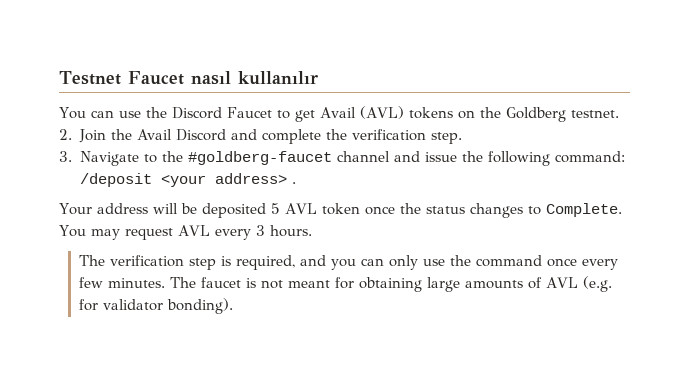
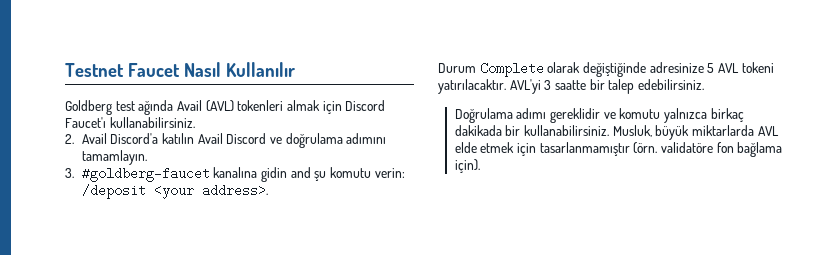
- Testnet Faucet nasıl kullanılır
- You can use the Discord Faucet to get Avail (AVL) tokens on the Goldberg testnet.
- 2. Join the Avail Discord and complete the verification step.
- 3. Navigate to the #goldberg-faucet channel and issue the following command: /deposit <your address> .
- Your address will be deposited 5 AVL token once the status changes to Complete. You may request AVL every 3 hours.
- The verification step is required, and you can only use the command once every few minutes. The faucet is not meant for obtaining large amounts of AVL (e.g. for validator bonding).
+ Testnet Faucet Nasıl Kullanılır
+ Goldberg test ağında Avail (AVL) tokenleri almak için Discord Faucet'ı kullanabilirsiniz.
+ 2. Avail Discord'a katılın Avail Discord ve doğrulama adımını tamamlayın.
+ 3. #goldberg-faucet kanalına gidin and şu komutu verin: /deposit <your address>.
+ Durum Complete olarak değiştiğinde adresinize 5 AVL tokeni yatırılacaktır. AVL'yi 3 saatte bir talep edebilirsiniz.
+ Doğrulama adımı gereklidir ve komutu yalnızca birkaç dakikada bir kullanabilirsiniz. Musluk, büyük miktarlarda AVL elde etmek için tasarlanmamıştır (örn. validatöre fon bağlama için).

